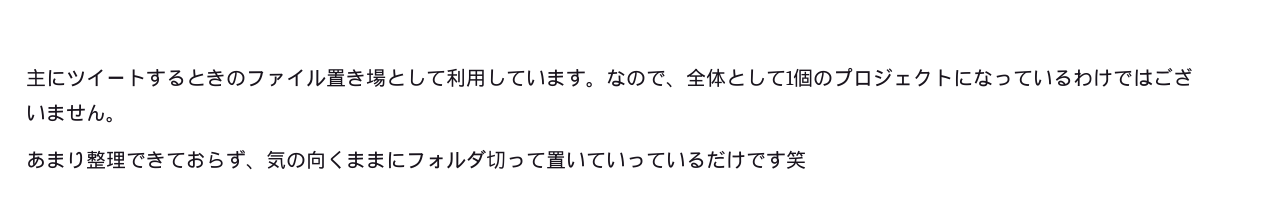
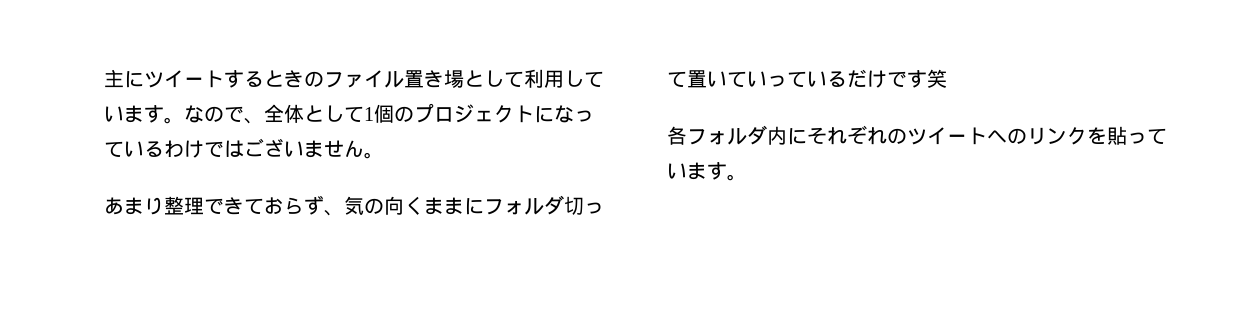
+ 各フォルダ内にそれぞれのツイートへのリンクを貼っています。

